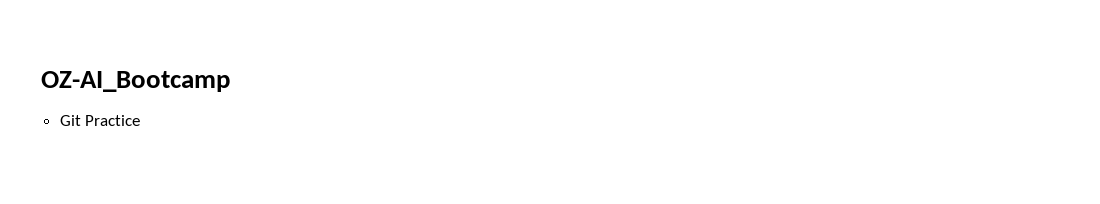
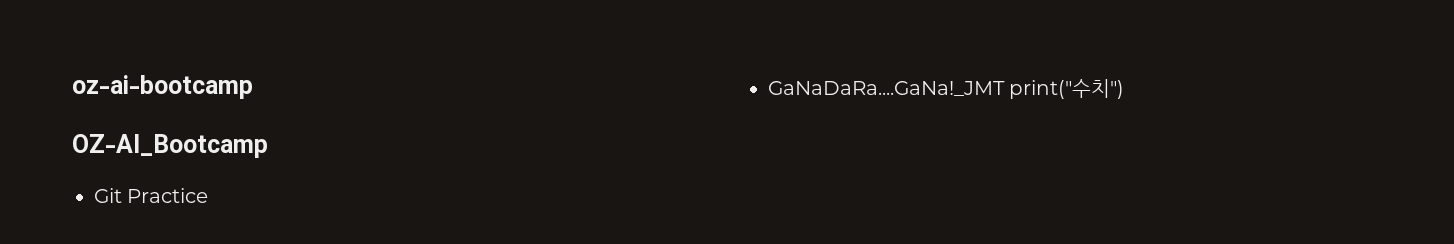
+ oz-ai-bootcamp
+ GaNaDaRa....GaNa!_JMT print("수치")

